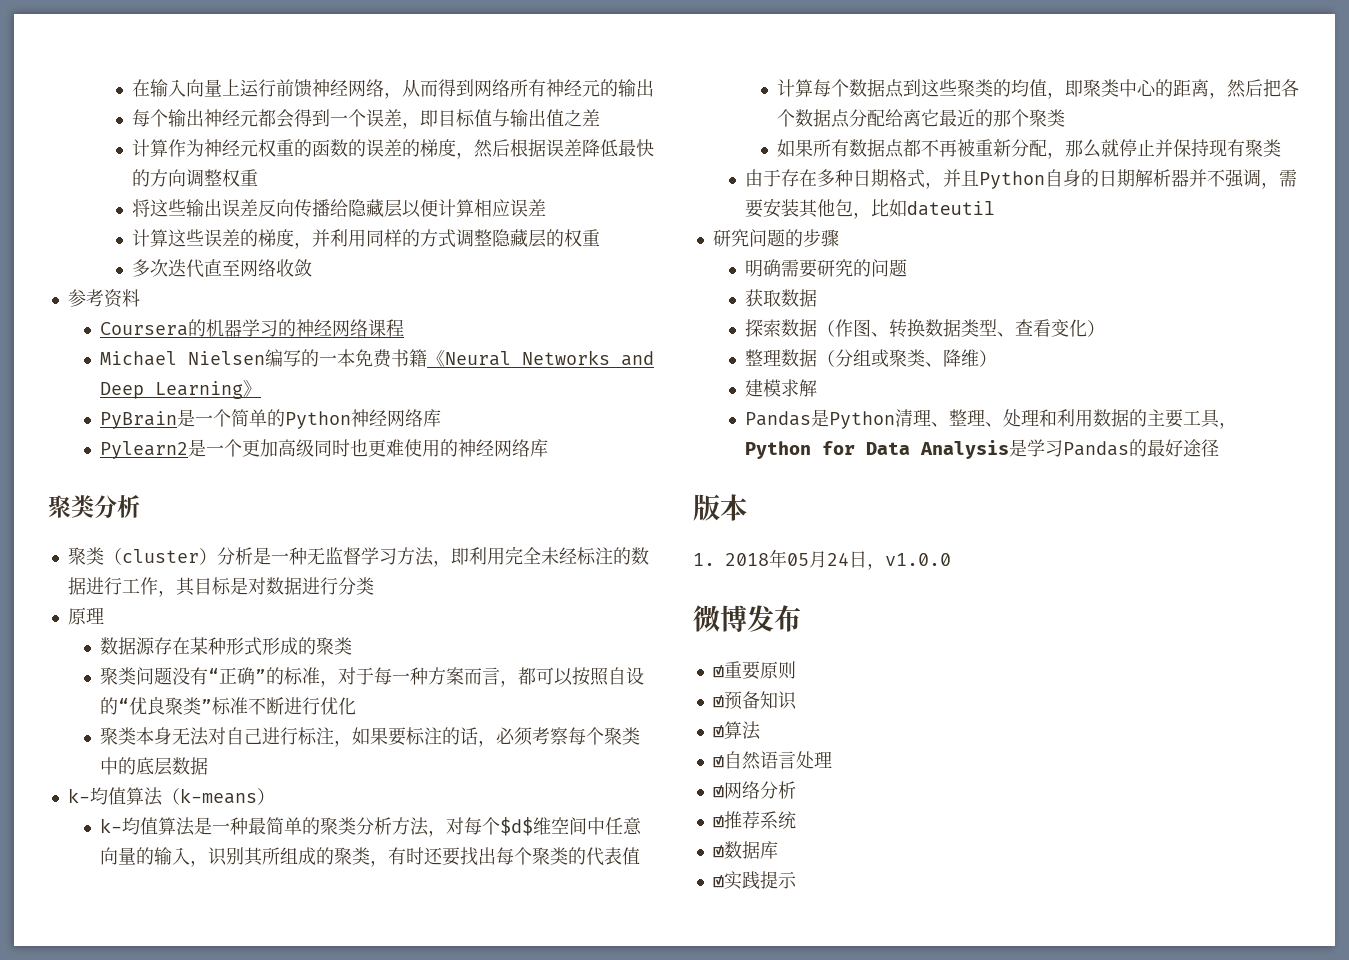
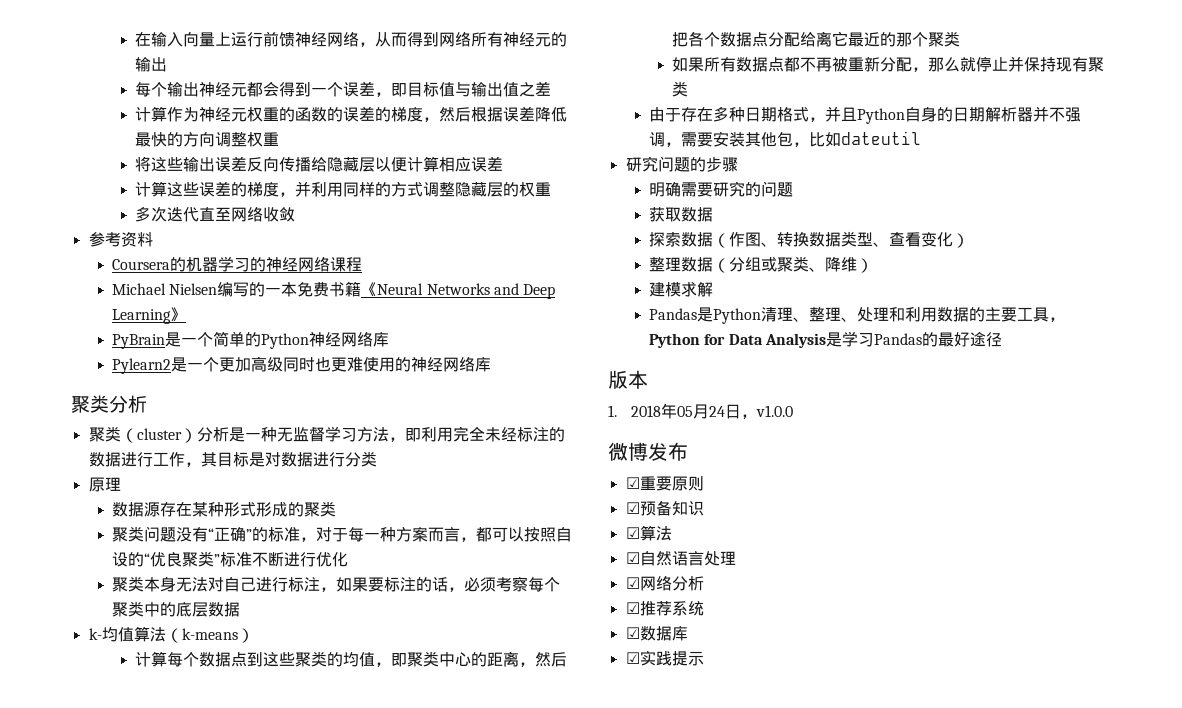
- k-均值算法是一种最简单的聚类分析方法，对每个$d$维空间中任意向量的输入，识别其所组成的聚类，有时还要找出每个聚类的代表值

